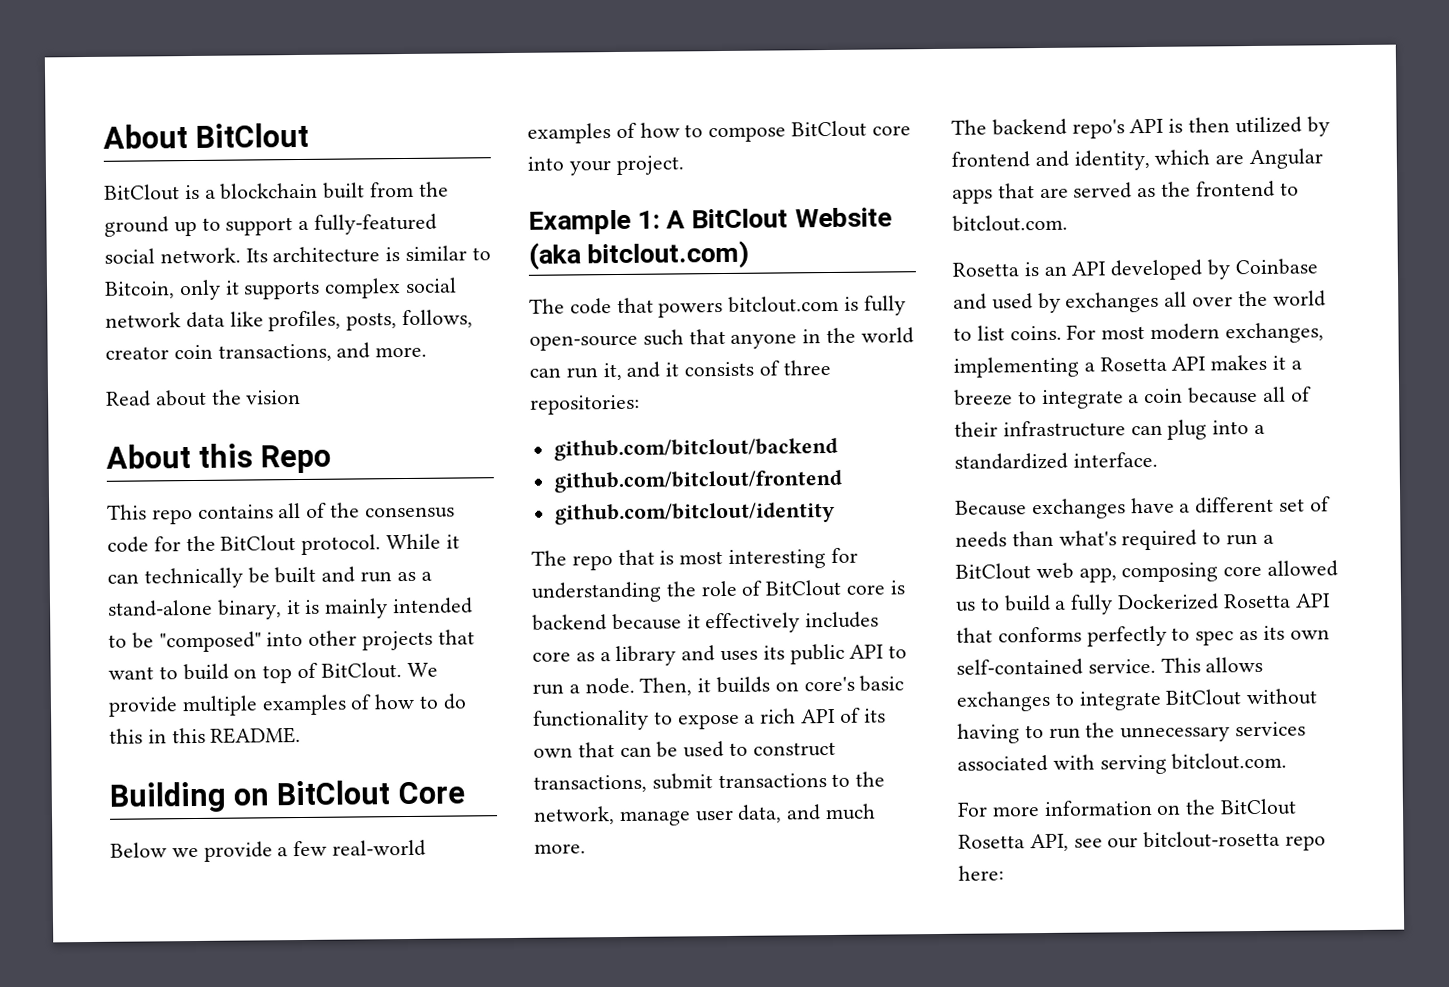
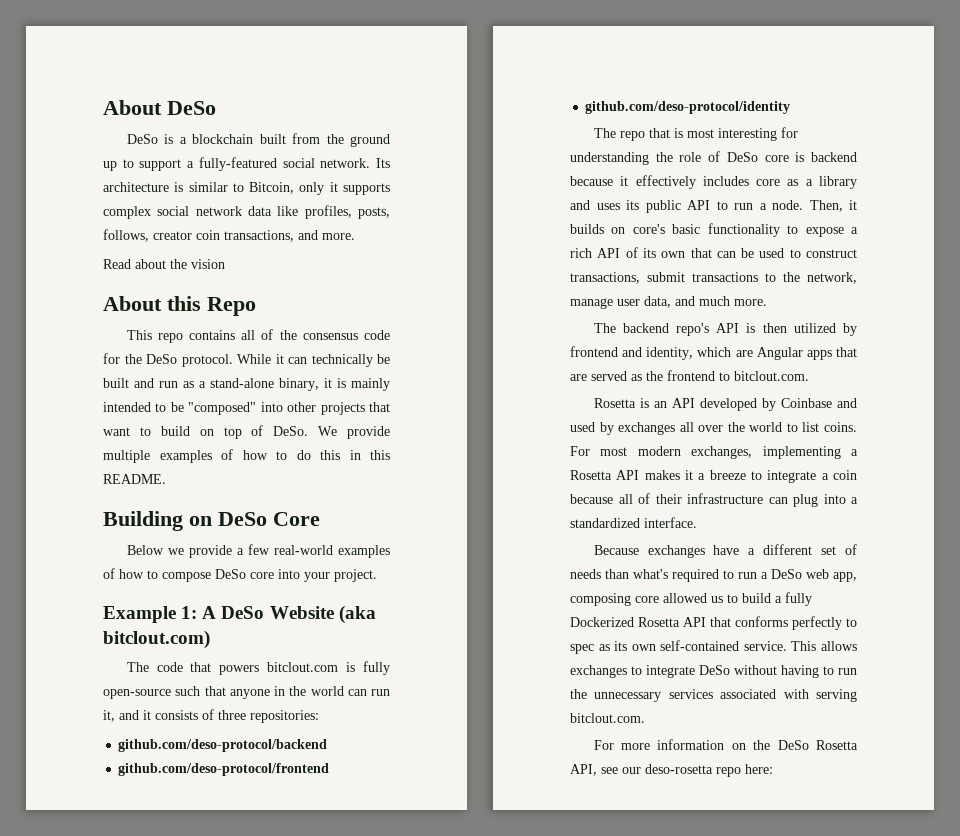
- About BitClout
- BitClout is a blockchain built from the ground up to support a fully-featured social network.
+ About DeSo
+ DeSo is a blockchain built from the ground up to support a fully-featured social network.
- This repo contains all of the consensus code for the BitClout protocol.
+ This repo contains all of the consensus code for the DeSo protocol.
- While it can technically be built and run as a stand-alone binary, it is mainly intended to be "composed" into other projects that want to build on top of BitClout.
+ While it can technically be built and run as a stand-alone binary, it is mainly intended to be "composed" into other projects that want to build on top of DeSo.
- Building on BitClout Core
+ Building on DeSo Core
- Below we provide a few real-world examples of how to compose BitClout core into your project.
+ Below we provide a few real-world examples of how to compose DeSo core into your project.
- Example 1: A BitClout Website (aka bitclout.com)
+ Example 1: A DeSo Website (aka bitclout.com)
- github.com/bitclout/backend
- github.com/bitclout/frontend
- github.com/bitclout/identity
+ github.com/deso-protocol/backend
+ github.com/deso-protocol/frontend
+ github.com/deso-protocol/identity
- The repo that is most interesting for understanding the role of BitClout core is backend because it effectively includes core as a library and uses its public API to run a node.
+ The repo that is most interesting for understanding the role of DeSo core is backend because it effectively includes core as a library and uses its public API to run a node.
- Because exchanges have a different set of needs than what's required to run a BitClout web app, composing core allowed us to build a fully Dockerized Rosetta API that conforms perfectly to spec as its own self-contained service.
+ Because exchanges have a different set of needs than what's required to run a DeSo web app, composing core allowed us to build a fully Dockerized Rosetta API that conforms perfectly to spec as its own self-contained service.
- This allows exchanges to integrate BitClout without having to run the unnecessary services associated with serving bitclout.com.
+ This allows exchanges to integrate DeSo without having to run the unnecessary services associated with serving bitclout.com.
- For more information on the BitClout Rosetta API, see our bitclout-rosetta repo here:
+ For more information on the DeSo Rosetta API, see our deso-rosetta repo here:

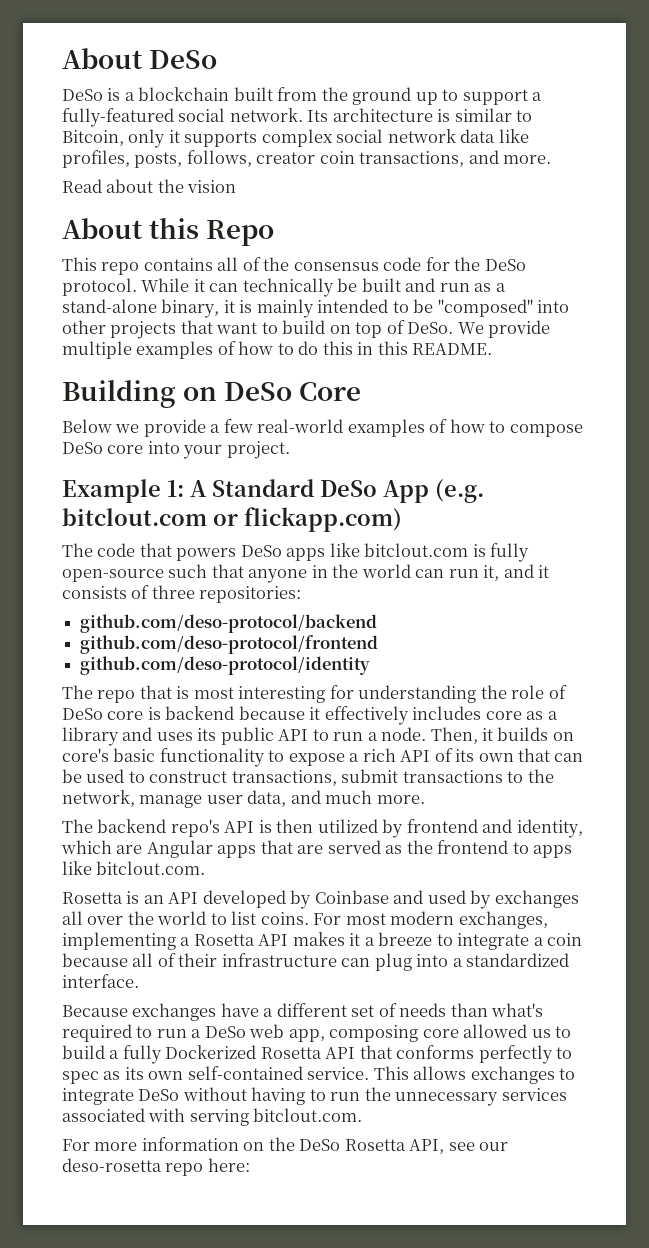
- Example 1: A DeSo Website (aka bitclout.com)
+ Example 1: A Standard DeSo App (e.g. bitclout.com or flickapp.com)
- The code that powers bitclout.com is fully open-source such that anyone in the world can run it, and it consists of three repositories:
+ The code that powers DeSo apps like bitclout.com is fully open-source such that anyone in the world can run it, and it consists of three repositories:
- The backend repo's API is then utilized by frontend and identity, which are Angular apps that are served as the frontend to bitclout.com.
+ The backend repo's API is then utilized by frontend and identity, which are Angular apps that are served as the frontend to apps like bitclout.com.

